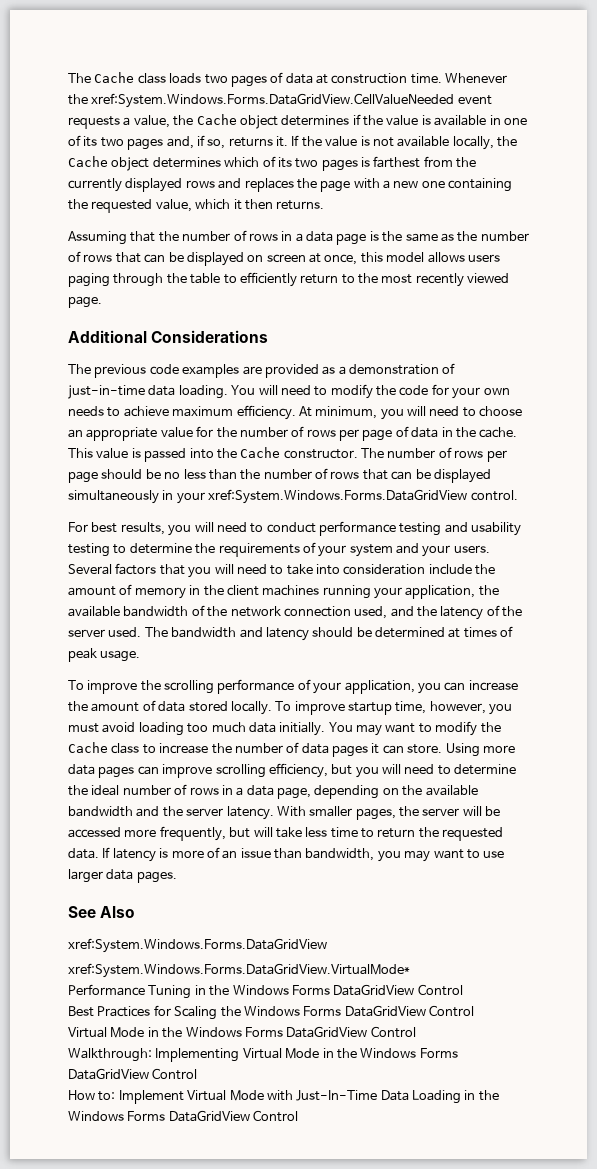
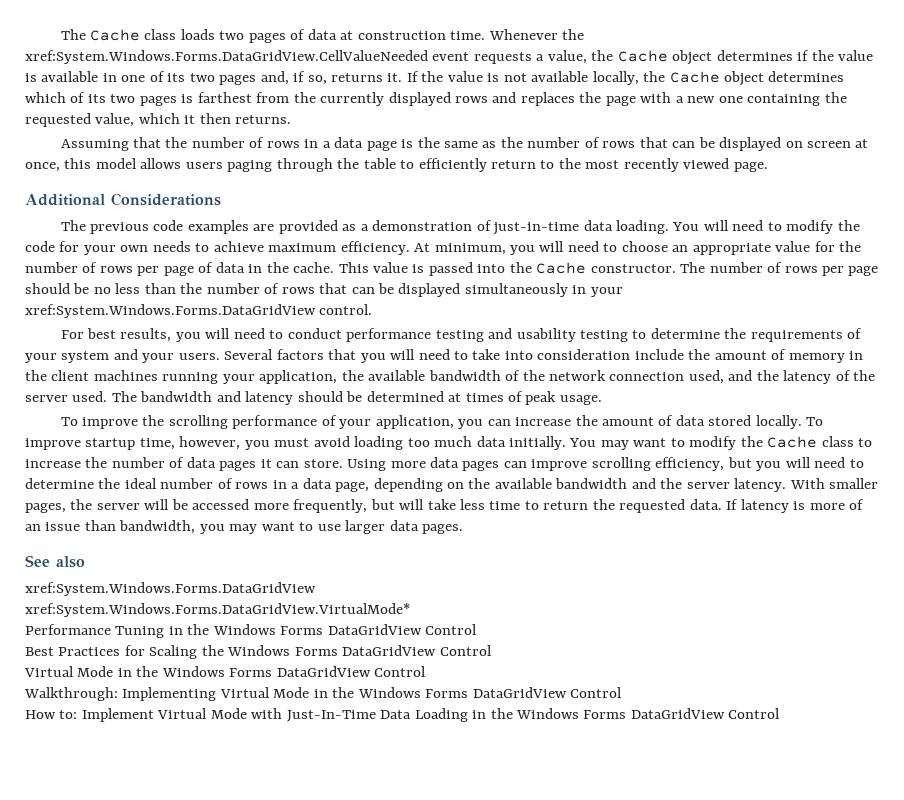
- See Also
+ See also

